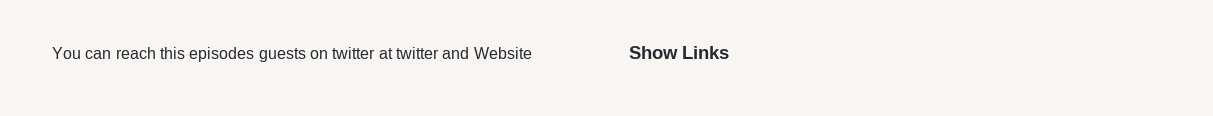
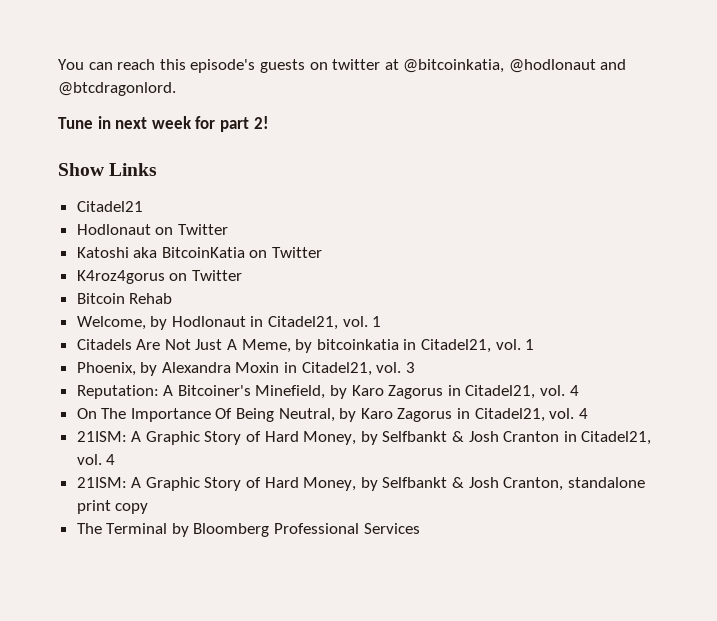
- You can reach this episodes guests on twitter at twitter and Website
+ You can reach this episode's guests on twitter at @bitcoinkatia, @hodlonaut and @btcdragonlord.
+ Tune in next week for part 2!
  Show Links
+ Citadel21
+ Hodlonaut on Twitter
+ Katoshi aka BitcoinKatia on Twitter
+ K4roz4gorus on Twitter
+ Bitcoin Rehab
+ Welcome, by Hodlonaut in Citadel21, vol. 1
+ Citadels Are Not Just A Meme, by bitcoinkatia in Citadel21, vol. 1
+ Phoenix, by Alexandra Moxin in Citadel21, vol. 3
+ Reputation: A Bitcoiner's Minefield, by Karo Zagorus in Citadel21, vol. 4
+ On The Importance Of Being Neutral, by Karo Zagorus in Citadel21, vol. 4
+ 21ISM: A Graphic Story of Hard Money, by Selfbankt & Josh Cranton in Citadel21, vol. 4
+ 21ISM: A Graphic Story of Hard Money, by Selfbankt & Josh Cranton, standalone print copy
+ The Terminal by Bloomberg Professional Services

